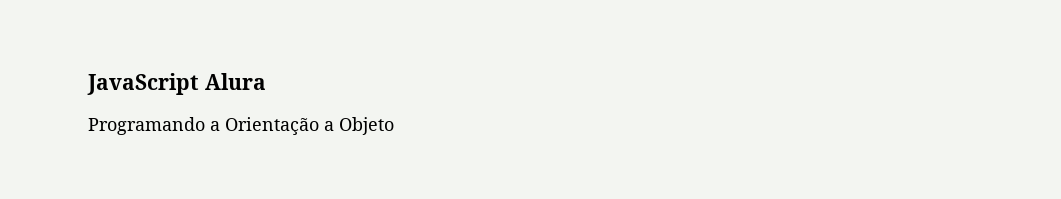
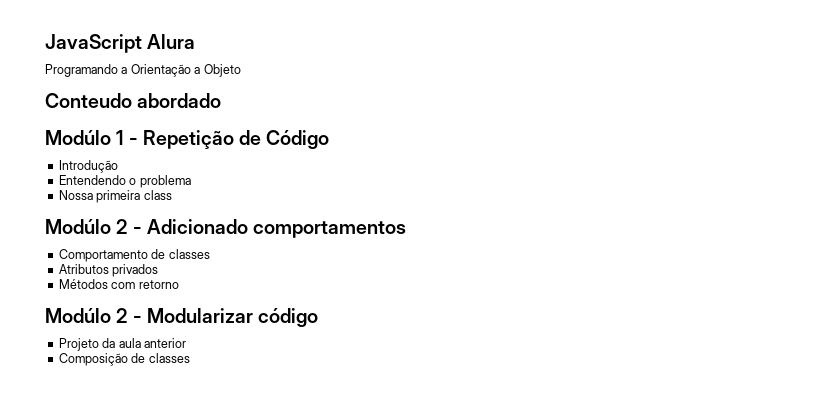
+ Conteudo abordado
+ Modúlo 1 - Repetição de Código
+ Introdução
+ Entendendo o problema
+ Nossa primeira class
+ Modúlo 2 - Adicionado comportamentos
+ Comportamento de classes
+ Atributos privados
+ Métodos com retorno
+ Modúlo 2 - Modularizar código
+ Projeto da aula anterior
+ Composição de classes

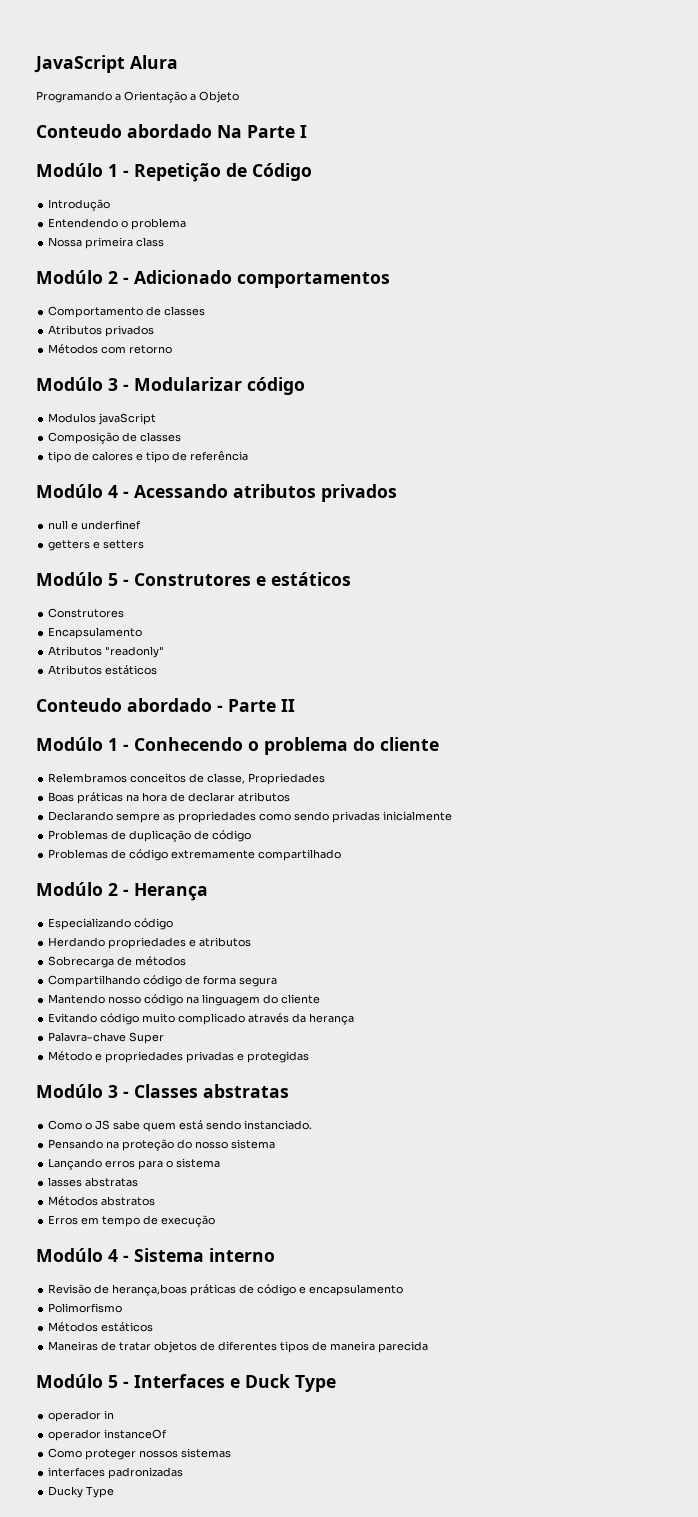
- Conteudo abordado
+ Conteudo abordado Na Parte I
- Modúlo 2 - Modularizar código
+ Modúlo 3 - Modularizar código
- Projeto da aula anterior
+ Modulos javaScript
+ tipo de calores e tipo de referência
+ Modúlo 4 - Acessando atributos privados
+ null e underfinef
+ getters e setters
+ Modúlo 5 - Construtores e estáticos
+ Construtores
+ Encapsulamento
+ Atributos "readonly"
+ Atributos estáticos
+ Conteudo abordado - Parte II
+ Modúlo 1 - Conhecendo o problema do cliente
+ Relembramos conceitos de classe, Propriedades
+ Boas práticas na hora de declarar atributos
+ Declarando sempre as propriedades como sendo privadas inicialmente
+ Problemas de duplicação de código
+ Problemas de código extremamente compartilhado
+ Modúlo 2 - Herança
+ Especializando código
+ Herdando propriedades e atributos
+ Sobrecarga de métodos
+ Compartilhando código de forma segura
+ Mantendo nosso código na linguagem do cliente
+ Evitando código muito complicado através da herança
+ Palavra-chave Super
+ Método e propriedades privadas e protegidas
+ Modúlo 3 - Classes abstratas
+ Como o JS sabe quem está sendo instanciado.
+ Pensando na proteção do nosso sistema
+ Lançando erros para o sistema
+ lasses abstratas
+ Métodos abstratos
+ Erros em tempo de execução
+ Modúlo 4 - Sistema interno
+ Revisão de herança,boas práticas de código e encapsulamento
+ Polimorfismo
+ Métodos estáticos
+ Maneiras de tratar objetos de diferentes tipos de maneira parecida
+ Modúlo 5 - Interfaces e Duck Type
+ operador in
+ operador instanceOf
+ Como proteger nossos sistemas
+ interfaces padronizadas
+ Ducky Type

